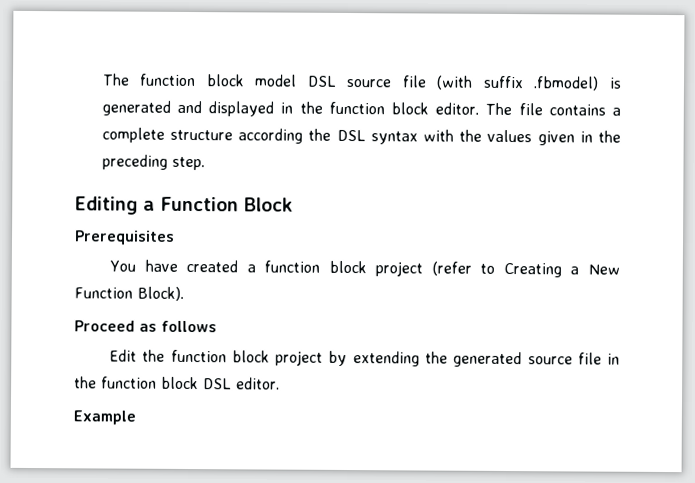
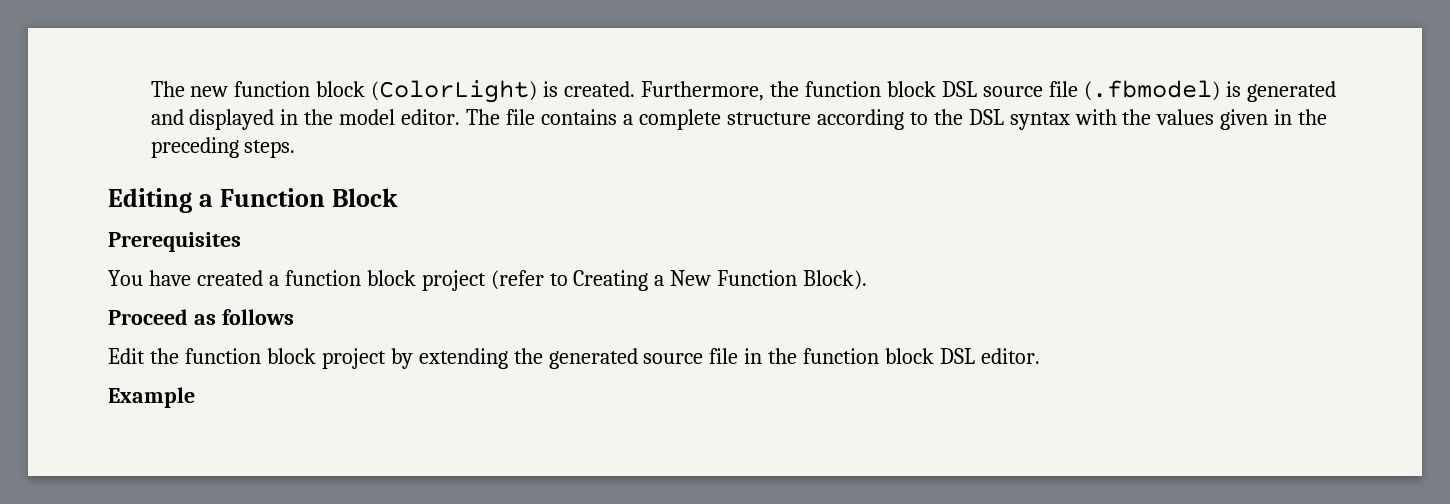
- The function block model DSL source file (with suffix .fbmodel) is generated and displayed in the function block editor.
+ The new function block (ColorLight) is created. Furthermore, the function block DSL source file (.fbmodel) is generated and displayed in the model editor.
- The file contains a complete structure according the DSL syntax with the values given in the preceding step.
+ The file contains a complete structure according to the DSL syntax with the values given in the preceding steps.

